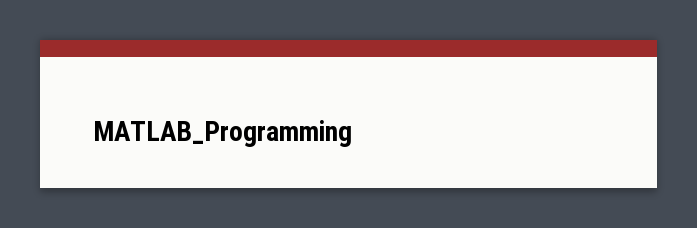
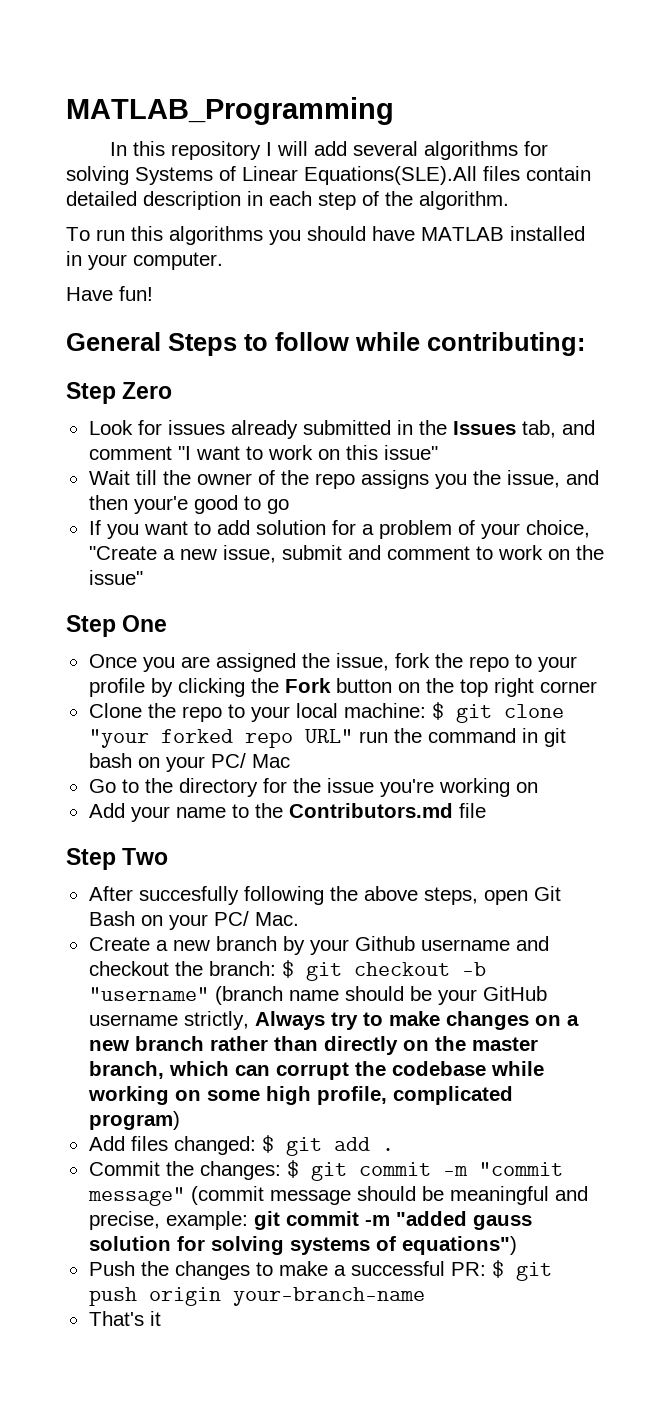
+ In this repository I will add several algorithms for solving Systems of Linear Equations(SLE).All files contain detailed description in each step of the algorithm.
+ To run this algorithms you should have MATLAB installed in your computer.
+ Have fun!
+ General Steps to follow while contributing:
+ Step Zero
+ Look for issues already submitted in the Issues tab, and comment "I want to work on this issue"
+ Wait till the owner of the repo assigns you the issue, and then your'e good to go
+ If you want to add solution for a problem of your choice, "Create a new issue, submit and comment to work on the issue"
+ Step One
+ Once you are assigned the issue, fork the repo to your profile by clicking the Fork button on the top right corner
+ Clone the repo to your local machine: $ git clone "your forked repo URL" run the command in git bash on your PC/ Mac
+ Go to the directory for the issue you're working on
+ Add your name to the Contributors.md file
+ Step Two
+ After succesfully following the above steps, open Git Bash on your PC/ Mac.
+ Create a new branch by your Github username and checkout the branch: $ git checkout -b "username" (branch name should be your GitHub username strictly, Always try to make changes on a new branch rather than directly on the master branch, which can corrupt the codebase while working on some high profile, complicated program)
+ Add files changed: $ git add .
+ Commit the changes: $ git commit -m "commit message" (commit message should be meaningful and precise, example: git commit -m "added gauss solution for solving systems of equations")
+ Push the changes to make a successful PR: $ git push origin your-branch-name
+ That's it

